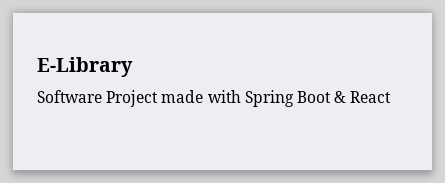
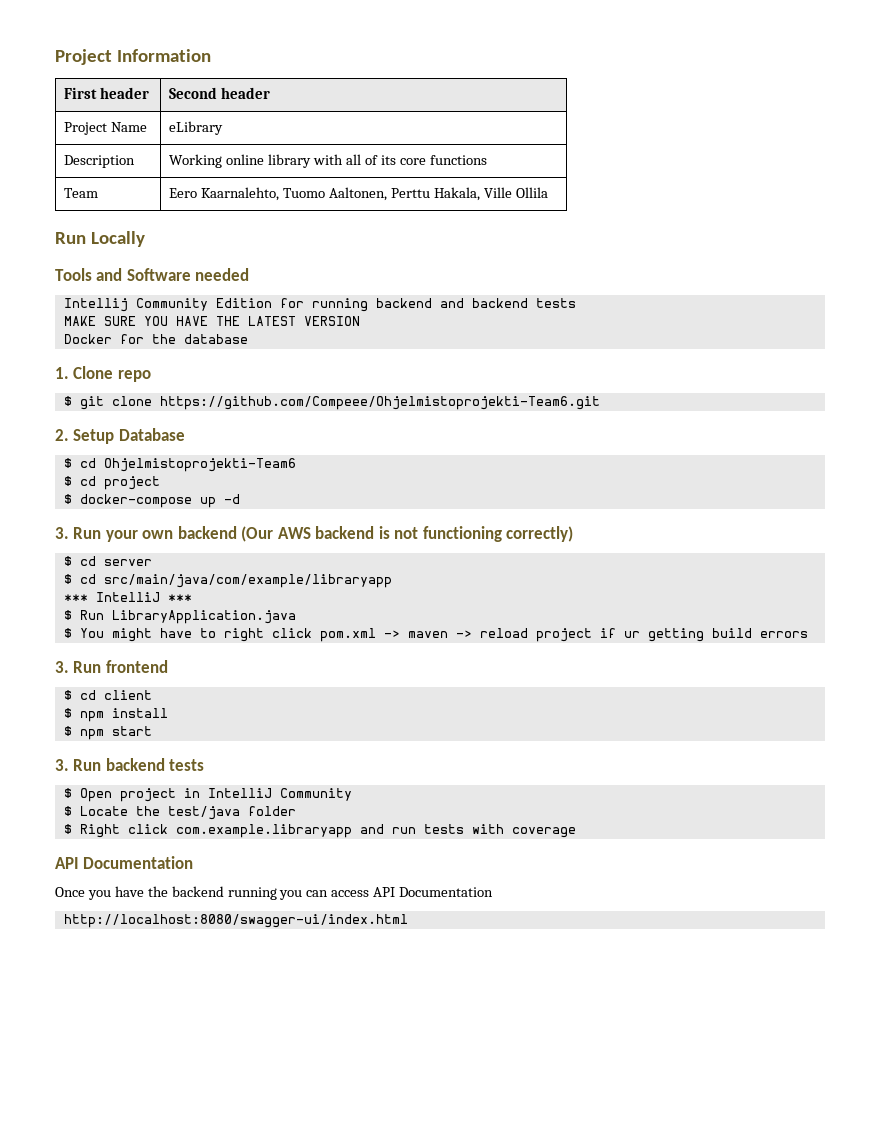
- E-Library
- Software Project made with Spring Boot & React
+ Project Information
+ First header | Second header
+ Project Name | eLibrary
+ Description | Working online library with all of its core functions
+ Team | Eero Kaarnalehto, Tuomo Aaltonen, Perttu Hakala, Ville Ollila
+ Run Locally
+ Tools and Software needed
+ Intellij Community Edition for running backend and backend tests
+ MAKE SURE YOU HAVE THE LATEST VERSION
+ Docker for the database
+ 1. Clone repo
+ $ git clone https://github.com/Compeee/Ohjelmistoprojekti-Team6.git
+ 2. Setup Database
+ $ cd Ohjelmistoprojekti-Team6
+ $ cd project
+ $ docker-compose up -d
+ 3. Run your own backend (Our AWS backend is not functioning correctly)
+ $ cd server
+ $ cd src/main/java/com/example/libraryapp
+ *** IntelliJ ***
+ $ Run LibraryApplication.java
+ $ You might have to right click pom.xml -> maven -> reload project if ur getting build errors
+ 3. Run frontend
+ $ cd client
+ $ npm install
+ $ npm start
+ 3. Run backend tests
+ $ Open project in IntelliJ Community
+ $ Locate the test/java folder
+ $ Right click com.example.libraryapp and run tests with coverage
+ API Documentation
+ Once you have the backend running you can access API Documentation
+ http://localhost:8080/swagger-ui/index.html

